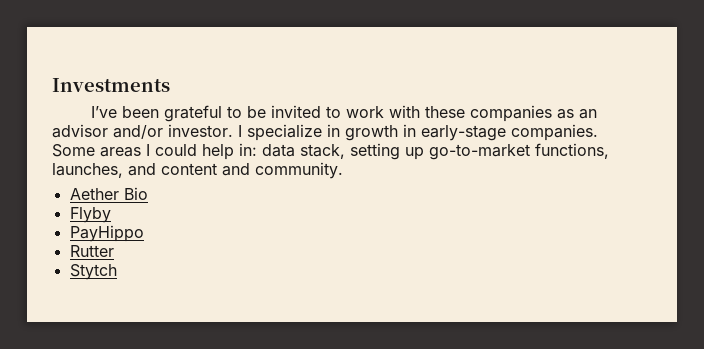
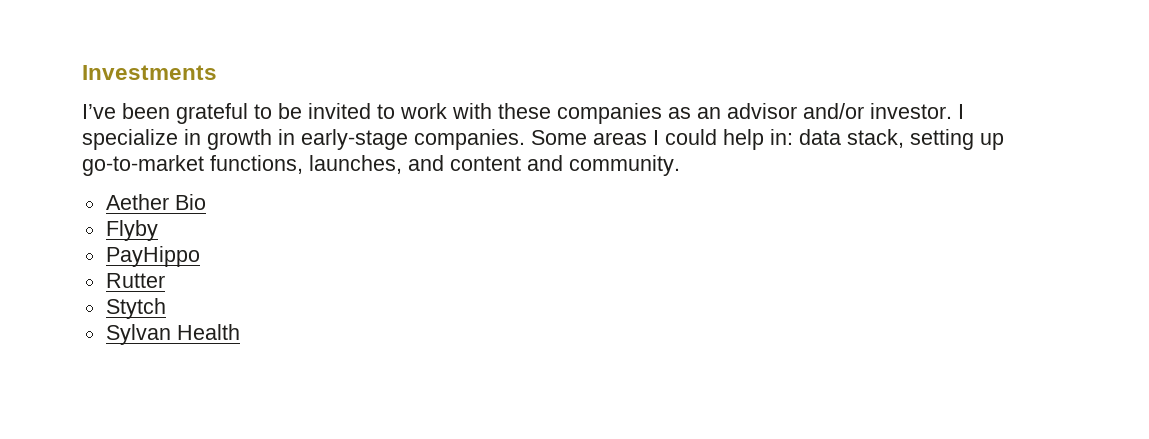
+ Sylvan Health

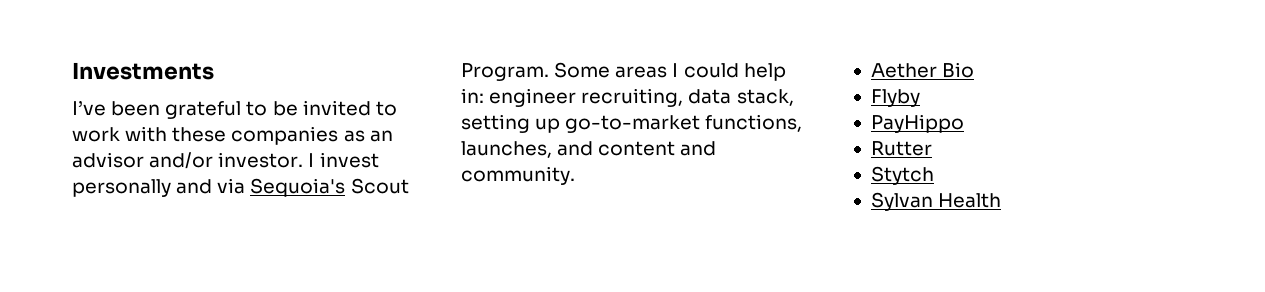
- I specialize in growth in early-stage companies.
+ I invest personally and via Sequoia's Scout Program.
- Some areas I could help in: data stack, setting up go-to-market functions, launches, and content and community.
+ Some areas I could help in: engineer recruiting, data stack, setting up go-to-market functions, launches, and content and community.

